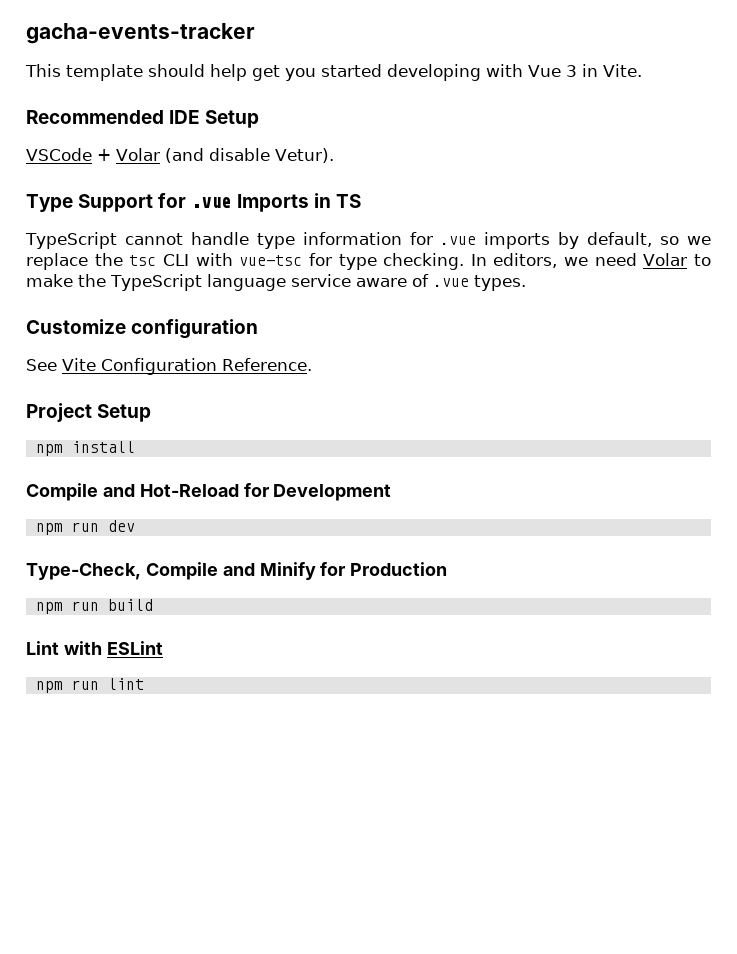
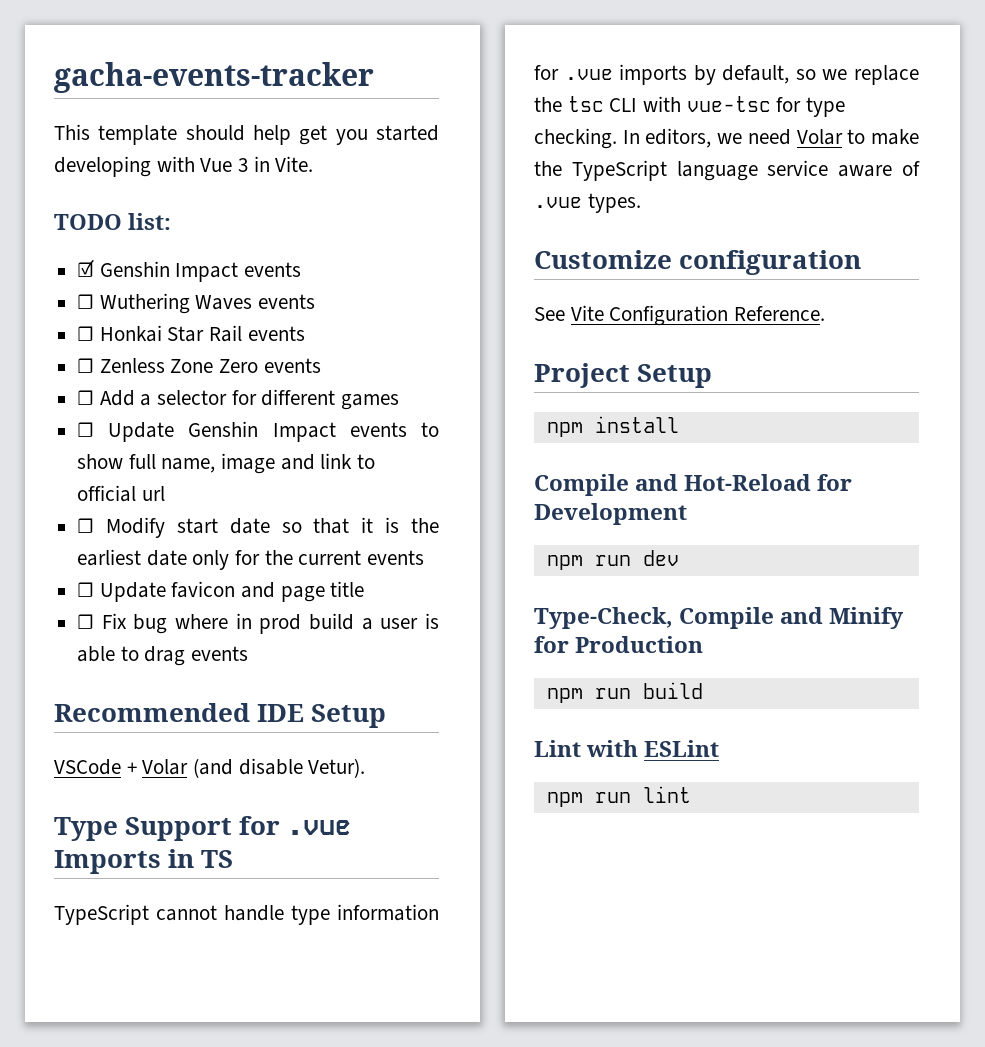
+ TODO list:
+ ☑ Genshin Impact events
+ ☐ Wuthering Waves events
+ ☐ Honkai Star Rail events
+ ☐ Zenless Zone Zero events
+ ☐ Add a selector for different games
+ ☐ Update Genshin Impact events to show full name, image and link to official url
+ ☐ Modify start date so that it is the earliest date only for the current events
+ ☐ Update favicon and page title
+ ☐ Fix bug where in prod build a user is able to drag events

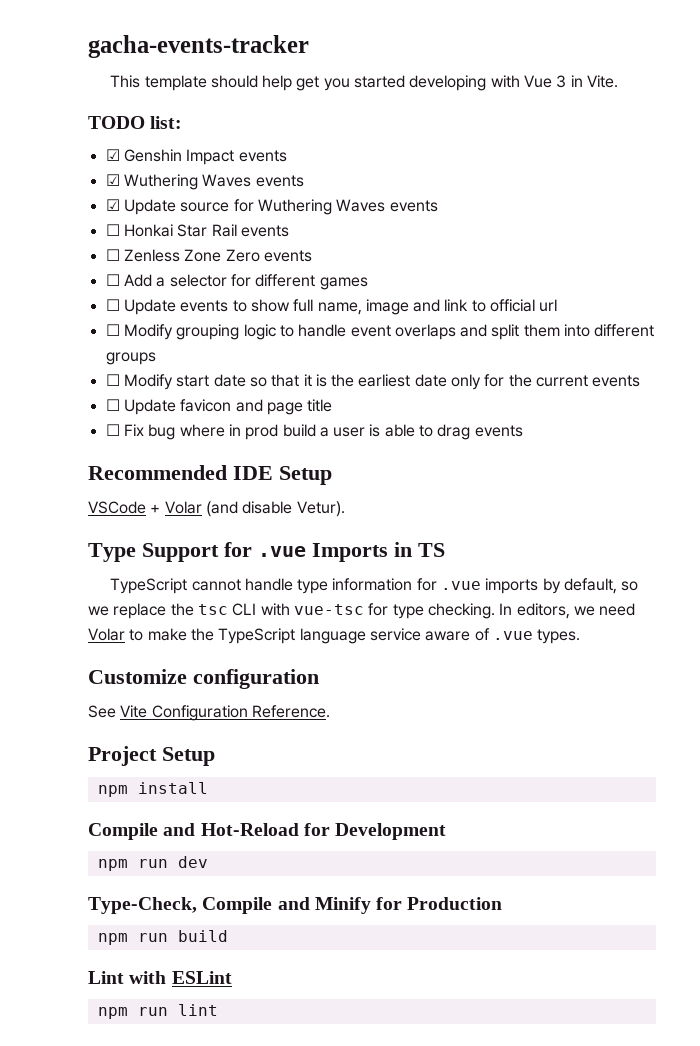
- ☐ Wuthering Waves events
+ ☑ Wuthering Waves events
+ ☑ Update source for Wuthering Waves events
- ☐ Update Genshin Impact events to show full name, image and link to official url
+ ☐ Update events to show full name, image and link to official url
+ ☐ Modify grouping logic to handle event overlaps and split them into different groups

